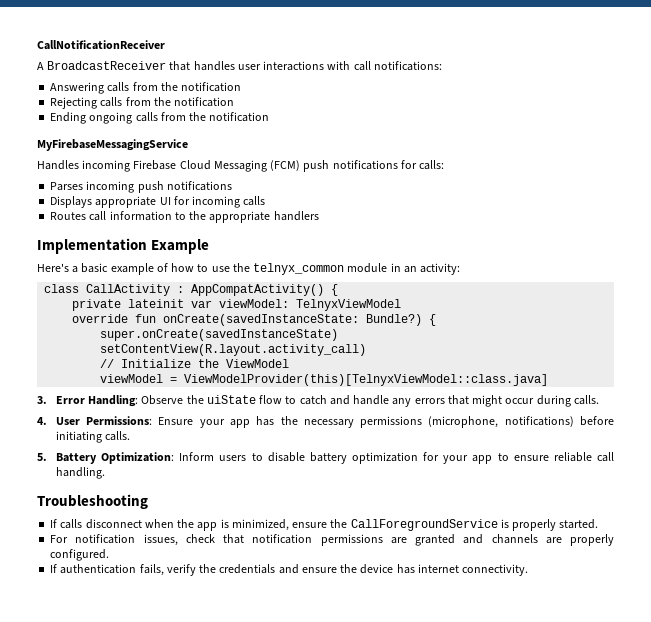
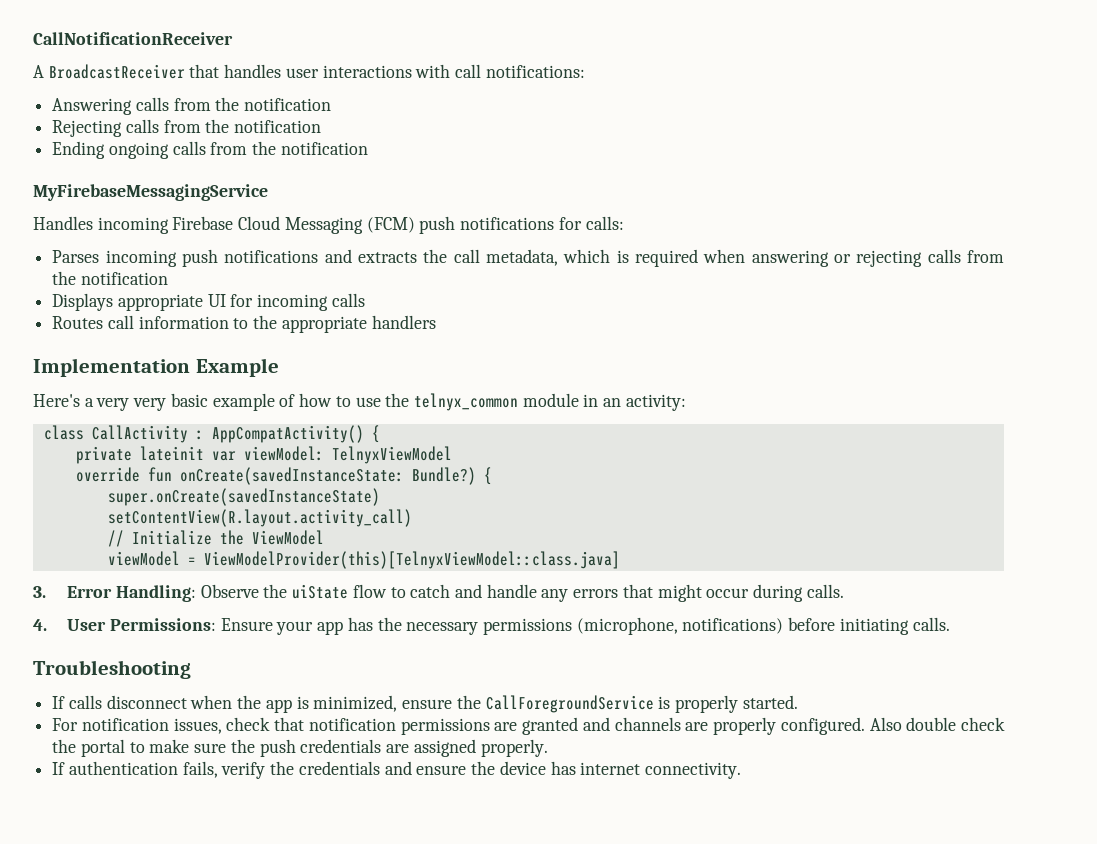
- Parses incoming push notifications
+ Parses incoming push notifications and extracts the call metadata, which is required when answering or rejecting calls from the notification
- Here's a basic example of how to use the telnyx_common module in an activity:
+ Here's a very very basic example of how to use the telnyx_common module in an activity:
- 5. Battery Optimization: Inform users to disable battery optimization for your app to ensure reliable call handling.
+ Also double check the portal to make sure the push credentials are assigned properly.

